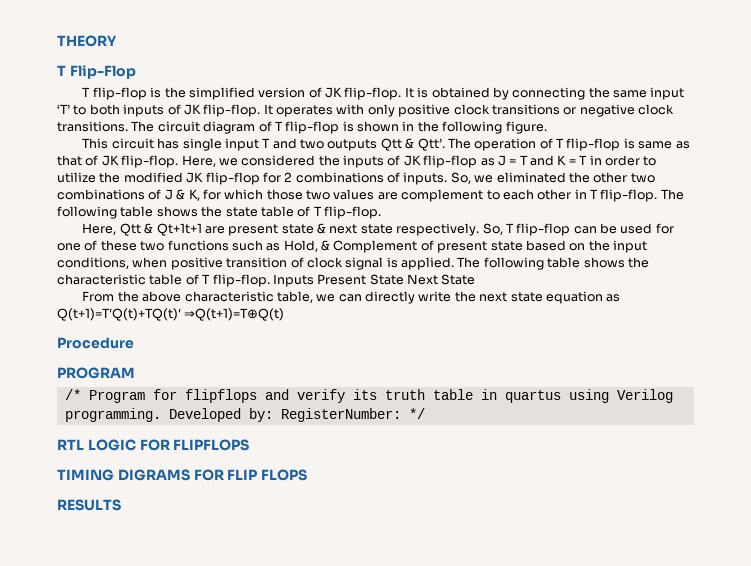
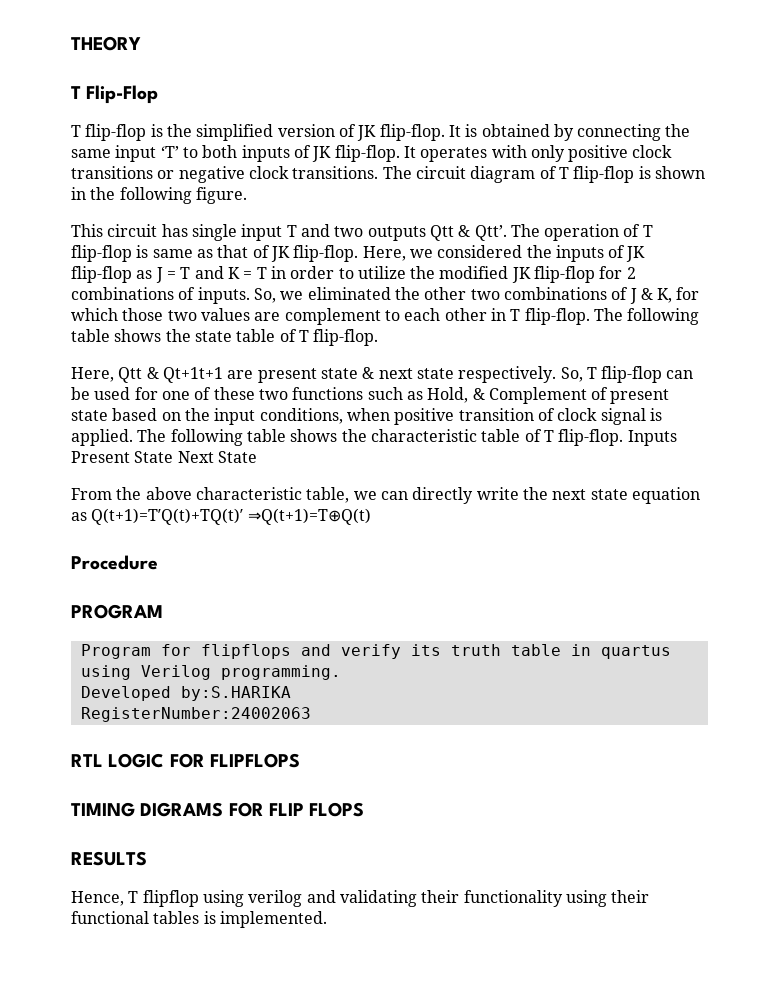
- /* Program for flipflops and verify its truth table in quartus using Verilog programming. Developed by: RegisterNumber: */
+ Program for flipflops and verify its truth table in quartus using Verilog programming.
+ Developed by:S.HARIKA
+ RegisterNumber:24002063
+ Hence, T flipflop using verilog and validating their functionality using their functional tables is implemented.

